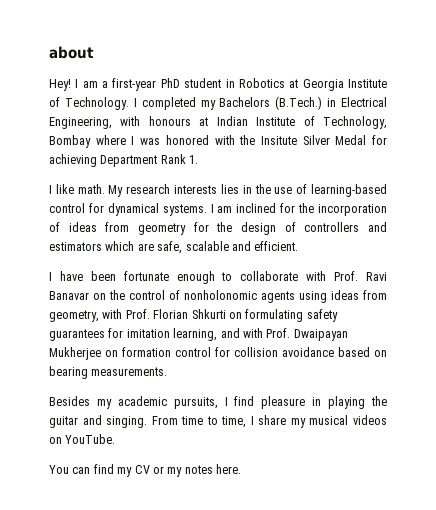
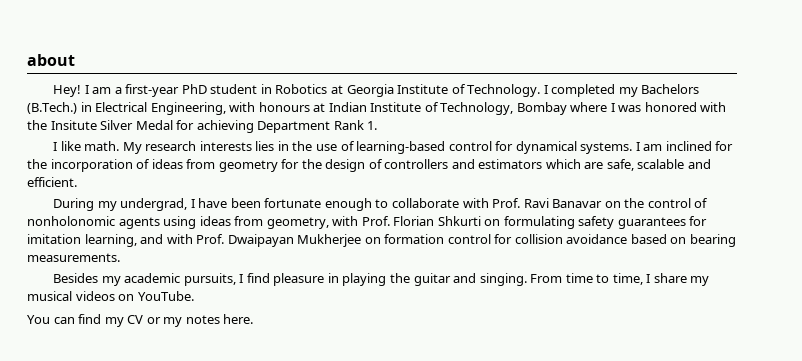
- I have been fortunate enough to collaborate with Prof. Ravi Banavar on the control of nonholonomic agents using ideas from geometry, with Prof. Florian Shkurti on formulating safety guarantees for imitation learning, and with Prof. Dwaipayan Mukherjee on formation control for collision avoidance based on bearing measurements.
+ During my undergrad, I have been fortunate enough to collaborate with Prof. Ravi Banavar on the control of nonholonomic agents using ideas from geometry, with Prof. Florian Shkurti on formulating safety guarantees for imitation learning, and with Prof. Dwaipayan Mukherjee on formation control for collision avoidance based on bearing measurements.

